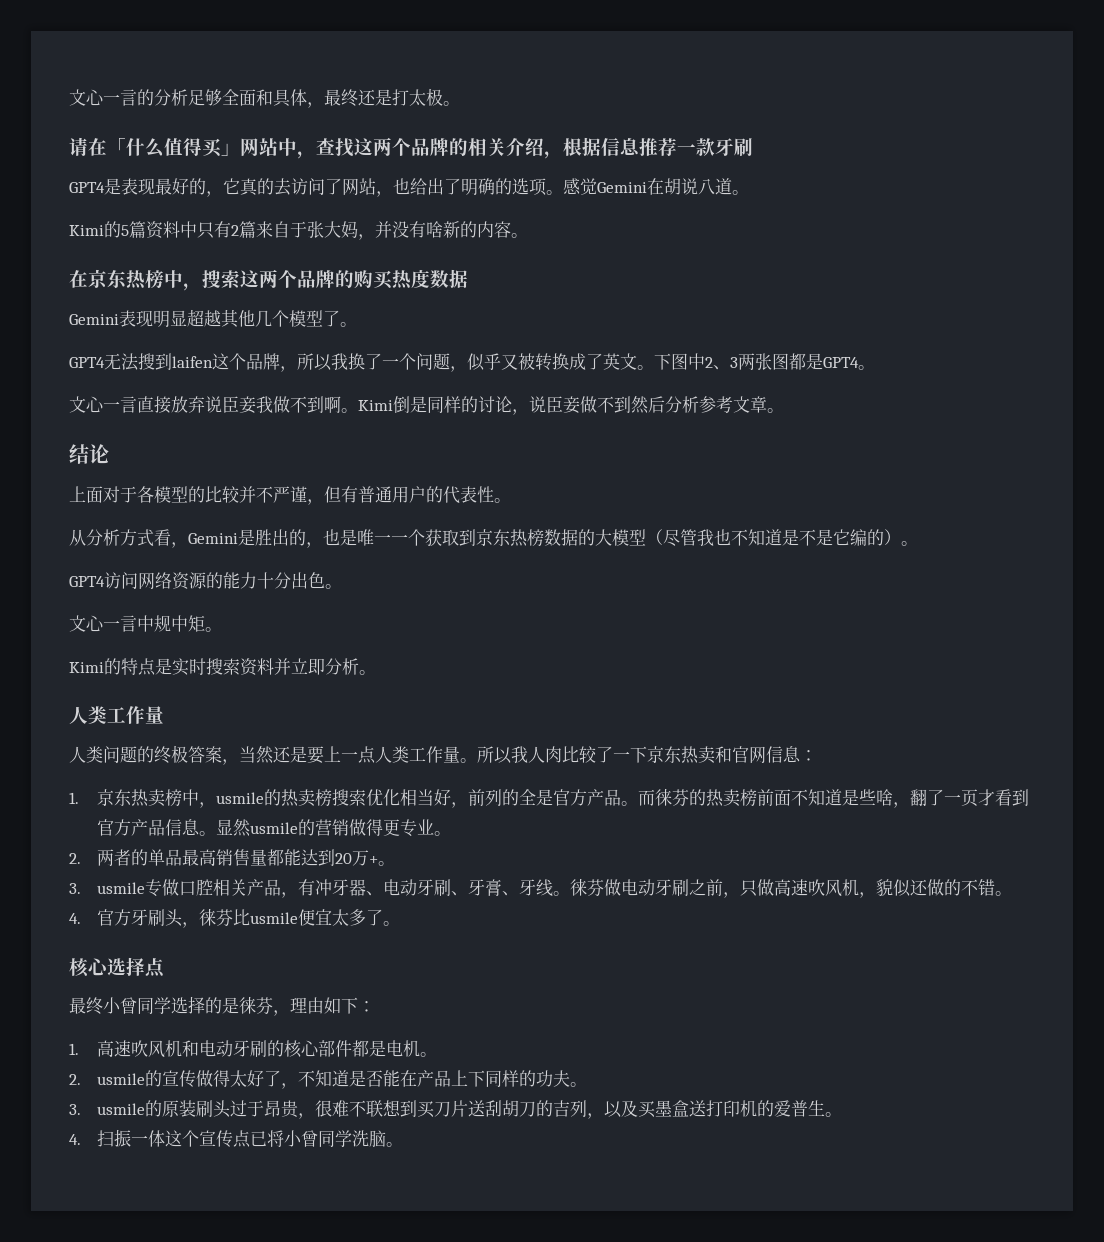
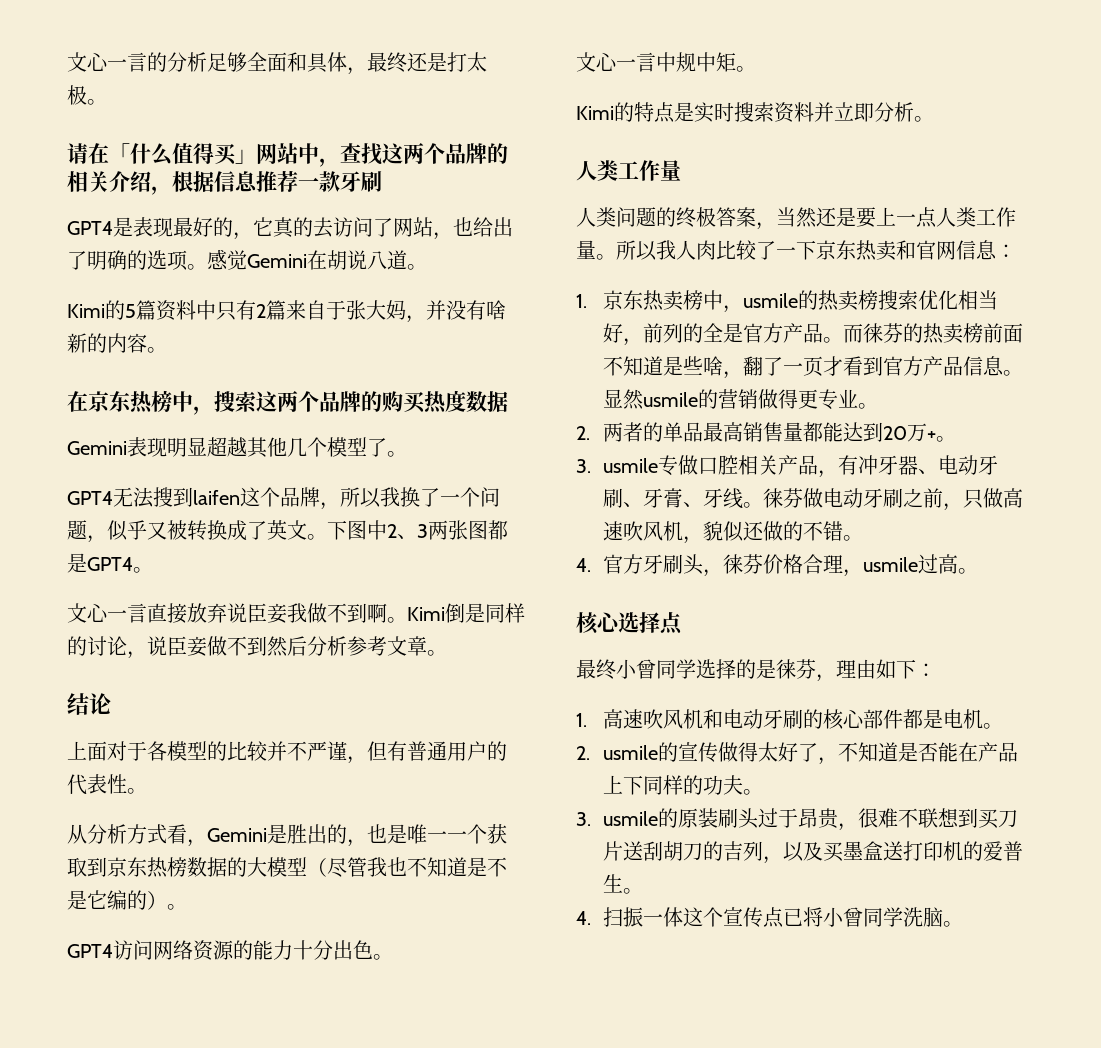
- 4.官方牙刷头，徕芬比usmile便宜太多了。
+ 4.官方牙刷头，徕芬价格合理，usmile过高。

